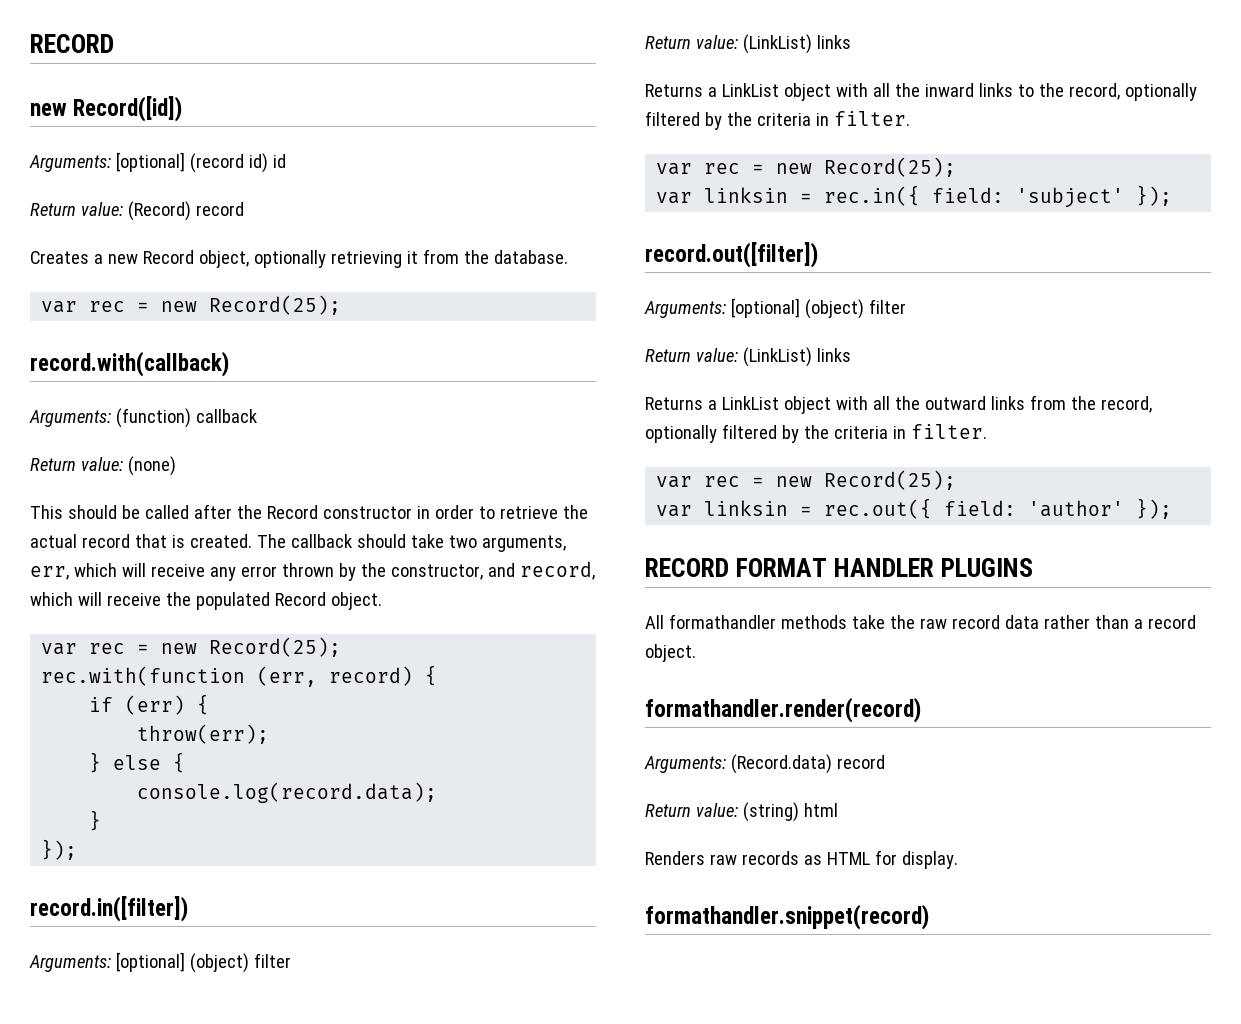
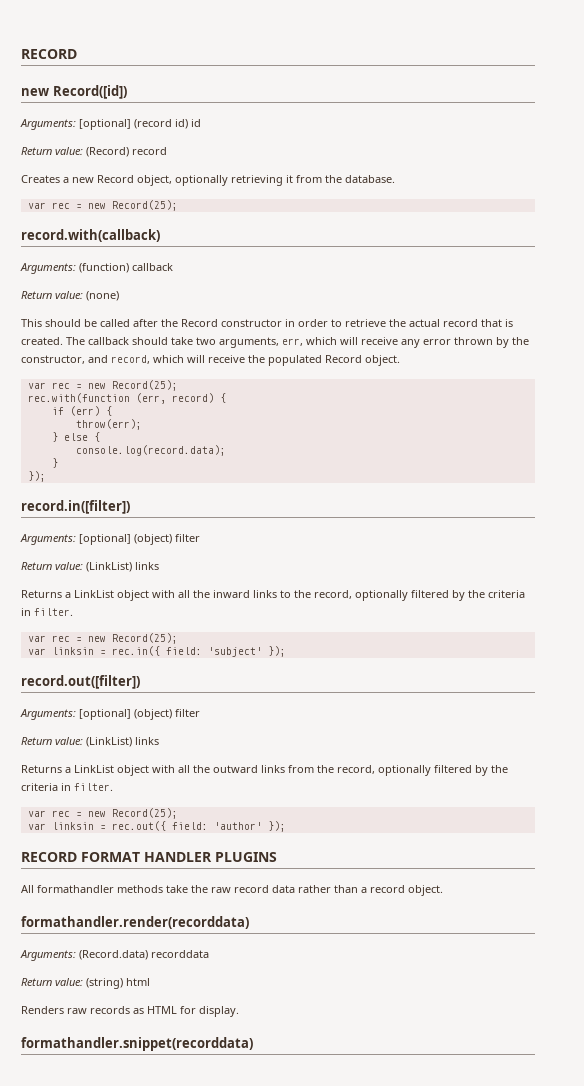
- formathandler.render(record)
+ formathandler.render(recorddata)
- Arguments: (Record.data) record
+ Arguments: (Record.data) recorddata
- formathandler.snippet(record)
+ formathandler.snippet(recorddata)

